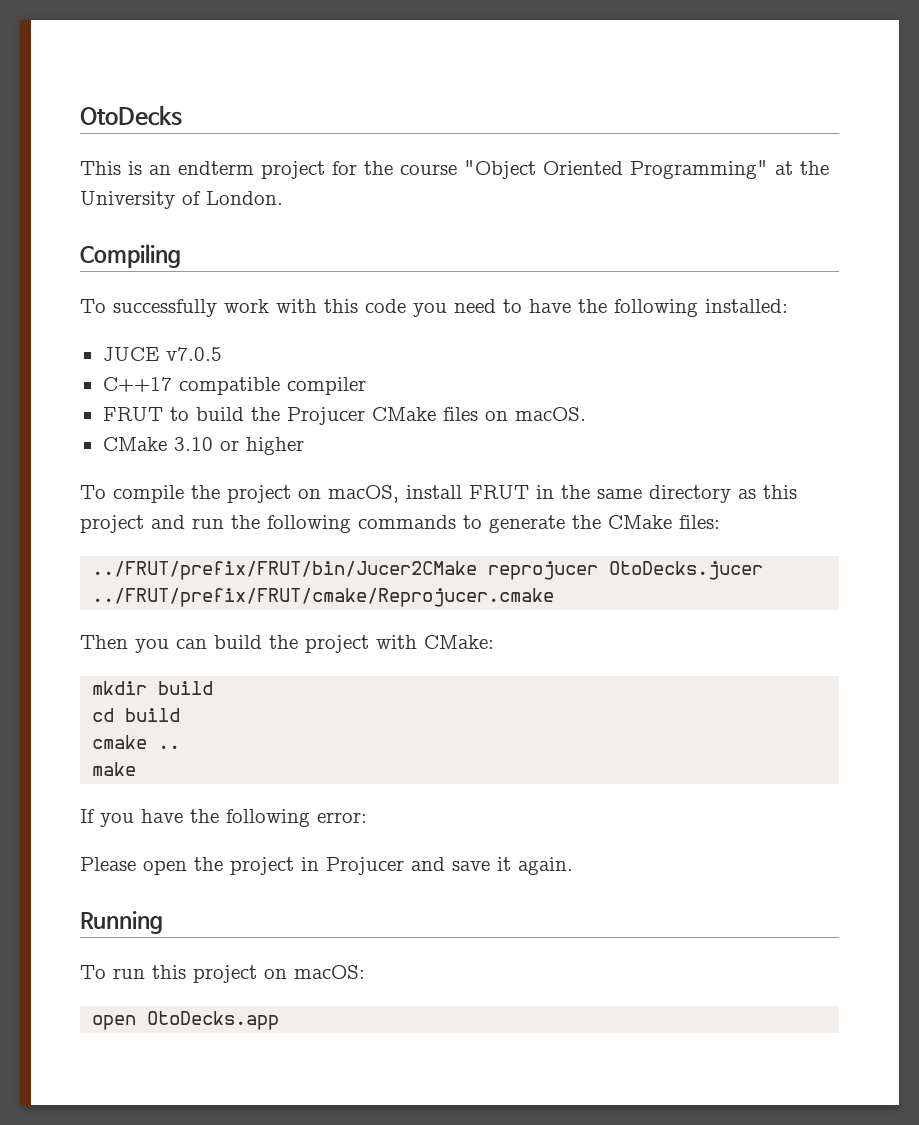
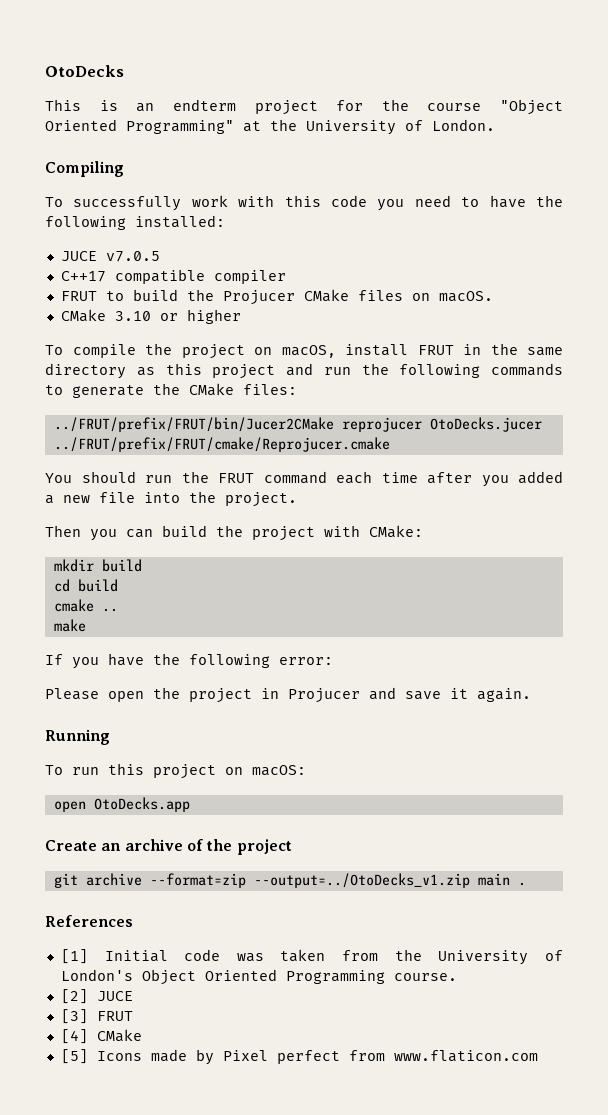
+ You should run the FRUT command each time after you added a new file into the project.
+ Create an archive of the project
+ git archive --format=zip --output=../OtoDecks_v1.zip main .
+ References
+ [1] Initial code was taken from the University of London's Object Oriented Programming course.
+ [2] JUCE
+ [3] FRUT
+ [4] CMake
+ [5] Icons made by Pixel perfect from www.flaticon.com

